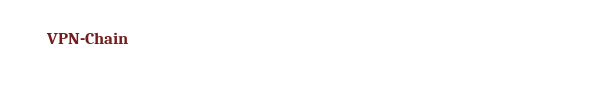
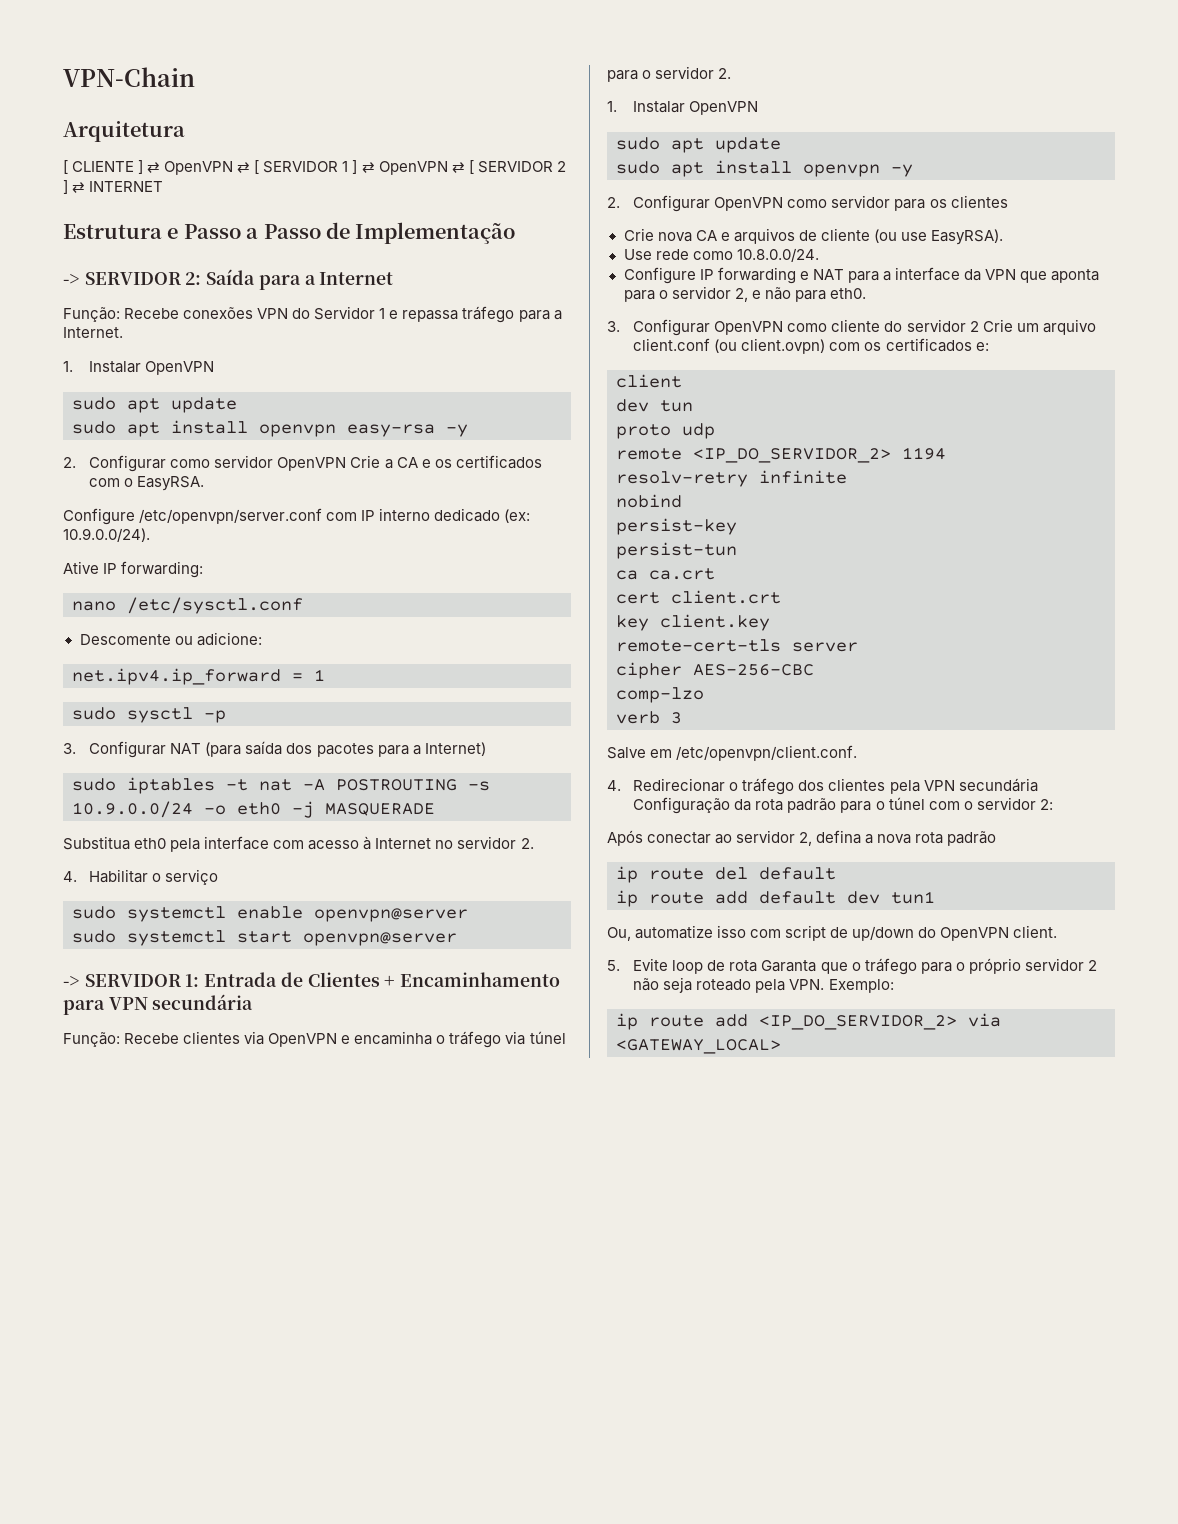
+ Arquitetura
+ [ CLIENTE ] ⇄ OpenVPN ⇄ [ SERVIDOR 1 ] ⇄ OpenVPN ⇄ [ SERVIDOR 2 ] ⇄ INTERNET
+ Estrutura e Passo a Passo de Implementação
+ -> SERVIDOR 2: Saída para a Internet
+ Função: Recebe conexões VPN do Servidor 1 e repassa tráfego para a Internet.
+ 1. Instalar OpenVPN
+ sudo apt update
+ sudo apt install openvpn easy-rsa -y
+ 2. Configurar como servidor OpenVPN Crie a CA e os certificados com o EasyRSA.
+ Configure /etc/openvpn/server.conf com IP interno dedicado (ex: 10.9.0.0/24).
+ Ative IP forwarding:
+ nano /etc/sysctl.conf
+ Descomente ou adicione:
+ net.ipv4.ip_forward = 1
+ sudo sysctl -p
+ 3. Configurar NAT (para saída dos pacotes para a Internet)
+ sudo iptables -t nat -A POSTROUTING -s 10.9.0.0/24 -o eth0 -j MASQUERADE
+ Substitua eth0 pela interface com acesso à Internet no servidor 2.
+ 4. Habilitar o serviço
+ sudo systemctl enable openvpn@server
+ sudo systemctl start openvpn@server
+ -> SERVIDOR 1: Entrada de Clientes + Encaminhamento para VPN secundária
+ Função: Recebe clientes via OpenVPN e encaminha o tráfego via túnel para o servidor 2.
+ 1. Instalar OpenVPN
+ sudo apt update
+ sudo apt install openvpn -y
+ 2. Configurar OpenVPN como servidor para os clientes
+ Crie nova CA e arquivos de cliente (ou use EasyRSA).
+ Use rede como 10.8.0.0/24.
+ Configure IP forwarding e NAT para a interface da VPN que aponta para o servidor 2, e não para eth0.
+ 3. Configurar OpenVPN como cliente do servidor 2 Crie um arquivo client.conf (ou client.ovpn) com os certificados e:
+ client
+ dev tun
+ proto udp
+ remote <IP_DO_SERVIDOR_2> 1194
+ resolv-retry infinite
+ nobind
+ persist-key
+ persist-tun
+ ca ca.crt
+ cert client.crt
+ key client.key
+ remote-cert-tls server
+ cipher AES-256-CBC
+ comp-lzo
+ verb 3
+ Salve em /etc/openvpn/client.conf.
+ 4. Redirecionar o tráfego dos clientes pela VPN secundária Configuração da rota padrão para o túnel com o servidor 2:
+ Após conectar ao servidor 2, defina a nova rota padrão
+ ip route del default
+ ip route add default dev tun1
+ Ou, automatize isso com script de up/down do OpenVPN client.
+ 5. Evite loop de rota Garanta que o tráfego para o próprio servidor 2 não seja roteado pela VPN. Exemplo:
+ ip route add <IP_DO_SERVIDOR_2> via <GATEWAY_LOCAL>

